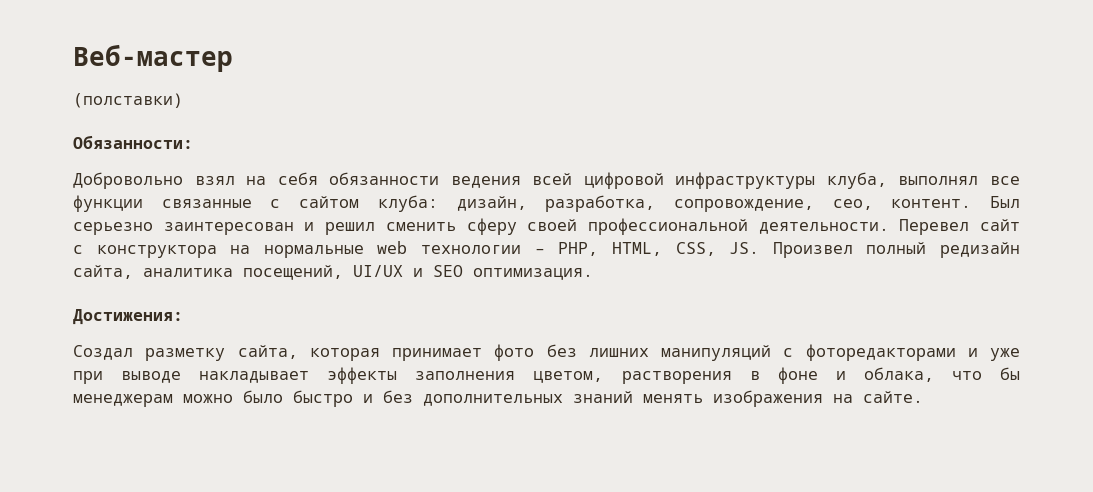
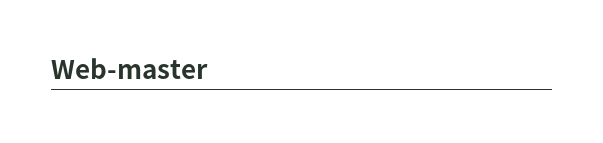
- Веб-мастер
- (полставки)
- Обязанности:
- Добровольно взял на себя обязанности ведения всей цифровой инфраструктуры клуба, выполнял все функции связанные с сайтом клуба: дизайн, разработка, сопровождение, сео, контент. Был серьезно заинтересован и решил сменить сферу своей профессиональной деятельности. Перевел сайт с конструктора на нормальные web технологии – PHP, HTML, CSS, JS. Произвел полный редизайн сайта, аналитика посещений, UI/UX и SEO оптимизация.
- Достижения:
- Создал разметку сайта, которая принимает фото без лишних манипуляций с фоторедакторами и уже при выводе накладывает эффекты заполнения цветом, растворения в фоне и облака, что бы менеджерам можно было быстро и без дополнительных знаний менять изображения на сайте.
+ Web-master

